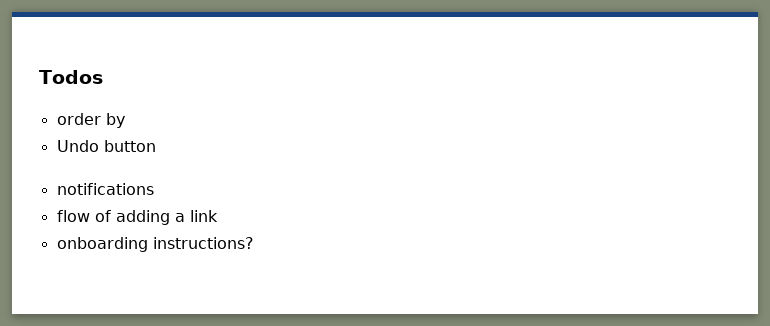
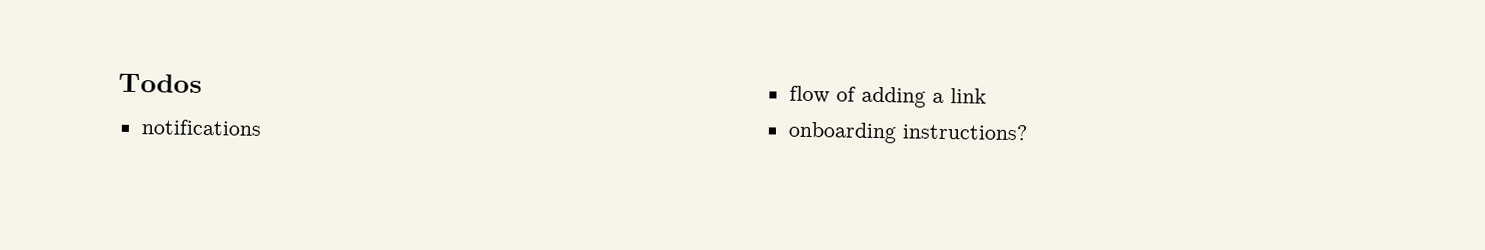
- order by
- Undo button

